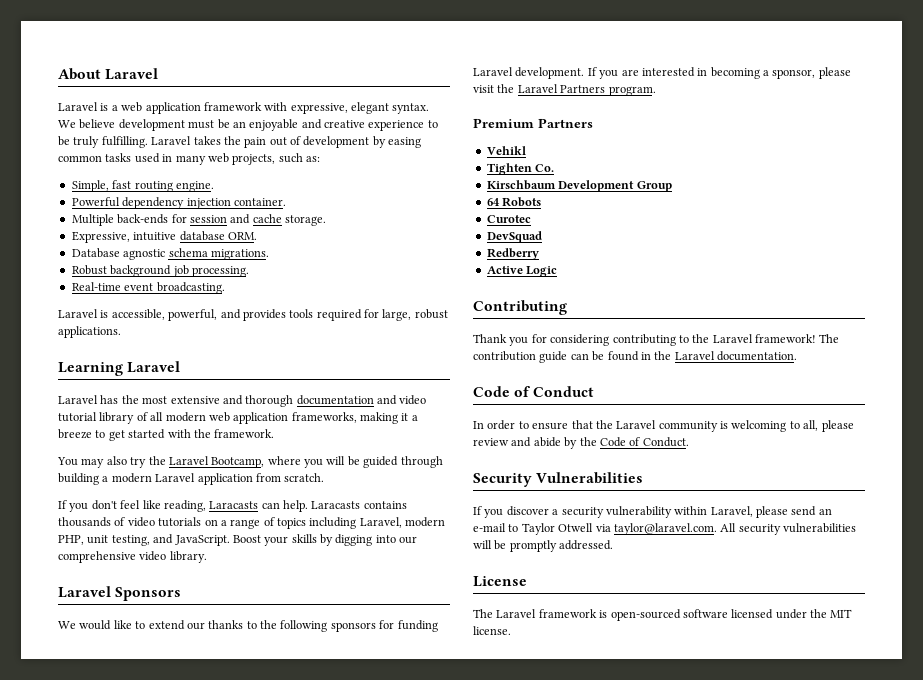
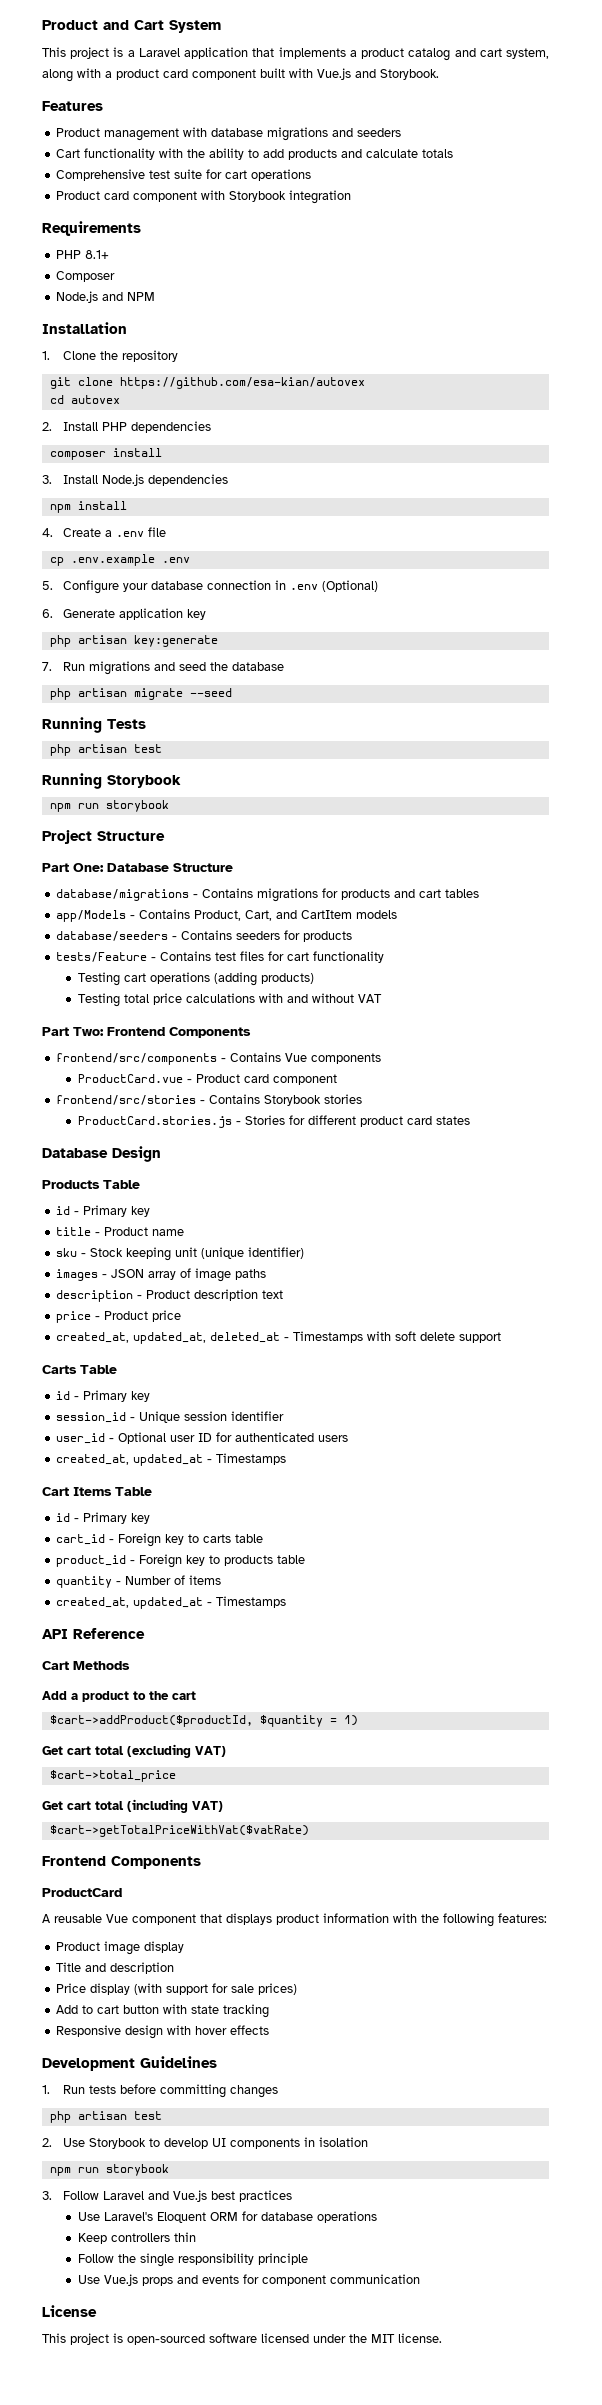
- About Laravel
- Laravel is a web application framework with expressive, elegant syntax. We believe development must be an enjoyable and creative experience to be truly fulfilling. Laravel takes the pain out of development by easing common tasks used in many web projects, such as:
- Simple, fast routing engine.
- Powerful dependency injection container.
- Multiple back-ends for session and cache storage.
- Expressive, intuitive database ORM.
- Database agnostic schema migrations.
- Robust background job processing.
- Real-time event broadcasting.
- Laravel is accessible, powerful, and provides tools required for large, robust applications.
- Learning Laravel
- Laravel has the most extensive and thorough documentation and video tutorial library of all modern web application frameworks, making it a breeze to get started with the framework.
- You may also try the Laravel Bootcamp, where you will be guided through building a modern Laravel application from scratch.
- If you don't feel like reading, Laracasts can help. Laracasts contains thousands of video tutorials on a range of topics including Laravel, modern PHP, unit testing, and JavaScript. Boost your skills by digging into our comprehensive video library.
- Laravel Sponsors
- We would like to extend our thanks to the following sponsors for funding Laravel development. If you are interested in becoming a sponsor, please visit the Laravel Partners program.
- Premium Partners
- Vehikl
- Tighten Co.
- Kirschbaum Development Group
- 64 Robots
- Curotec
- DevSquad
- Redberry
- Active Logic
- Contributing
- Thank you for considering contributing to the Laravel framework! The contribution guide can be found in the Laravel documentation.
- Code of Conduct
- In order to ensure that the Laravel community is welcoming to all, please review and abide by the Code of Conduct.
- Security Vulnerabilities
- If you discover a security vulnerability within Laravel, please send an e-mail to Taylor Otwell via taylor@laravel.com. All security vulnerabilities will be promptly addressed.
+ Product and Cart System
+ This project is a Laravel application that implements a product catalog and cart system, along with a product card component built with Vue.js and Storybook.
+ Features
+ Product management with database migrations and seeders
+ Cart functionality with the ability to add products and calculate totals
+ Comprehensive test suite for cart operations
+ Product card component with Storybook integration
+ Requirements
+ PHP 8.1+
+ Composer
+ Node.js and NPM
+ Installation
+ 1. Clone the repository
+ git clone https://github.com/esa-kian/autovex
+ cd autovex
+ 2. Install PHP dependencies
+ composer install
+ 3. Install Node.js dependencies
+ npm install
+ 4. Create a .env file
+ cp .env.example .env
+ 5. Configure your database connection in .env (Optional)
+ 6. Generate application key
+ php artisan key:generate
+ 7. Run migrations and seed the database
+ php artisan migrate --seed
+ Running Tests
+ php artisan test
+ Running Storybook
+ npm run storybook
+ Project Structure
+ Part One: Database Structure
+ database/migrations - Contains migrations for products and cart tables
+ app/Models - Contains Product, Cart, and CartItem models
+ database/seeders - Contains seeders for products
+ tests/Feature - Contains test files for cart functionality
+ Testing cart operations (adding products)
+ Testing total price calculations with and without VAT
+ Part Two: Frontend Components
+ frontend/src/components - Contains Vue components
+ ProductCard.vue - Product card component
+ frontend/src/stories - Contains Storybook stories
+ ProductCard.stories.js - Stories for different product card states
+ Database Design
+ Products Table
+ id - Primary key
+ title - Product name
+ sku - Stock keeping unit (unique identifier)
+ images - JSON array of image paths
+ description - Product description text
+ price - Product price
+ created_at, updated_at, deleted_at - Timestamps with soft delete support
+ Carts Table
+ id - Primary key
+ session_id - Unique session identifier
+ user_id - Optional user ID for authenticated users
+ created_at, updated_at - Timestamps
+ Cart Items Table
+ id - Primary key
+ cart_id - Foreign key to carts table
+ product_id - Foreign key to products table
+ quantity - Number of items
+ created_at, updated_at - Timestamps
+ API Reference
+ Cart Methods
+ Add a product to the cart
+ $cart->addProduct($productId, $quantity = 1)
+ Get cart total (excluding VAT)
+ $cart->total_price
+ Get cart total (including VAT)
+ $cart->getTotalPriceWithVat($vatRate)
+ Frontend Components
+ ProductCard
+ A reusable Vue component that displays product information with the following features:
+ Product image display
+ Title and description
+ Price display (with support for sale prices)
+ Add to cart button with state tracking
+ Responsive design with hover effects
+ Development Guidelines
+ 1. Run tests before committing changes
+ php artisan test
+ 2. Use Storybook to develop UI components in isolation
+ npm run storybook
+ 3. Follow Laravel and Vue.js best practices
+ Use Laravel's Eloquent ORM for database operations
+ Keep controllers thin
+ Follow the single responsibility principle
+ Use Vue.js props and events for component communication
  License
- The Laravel framework is open-sourced software licensed under the MIT license.
+ This project is open-sourced software licensed under the MIT license.

